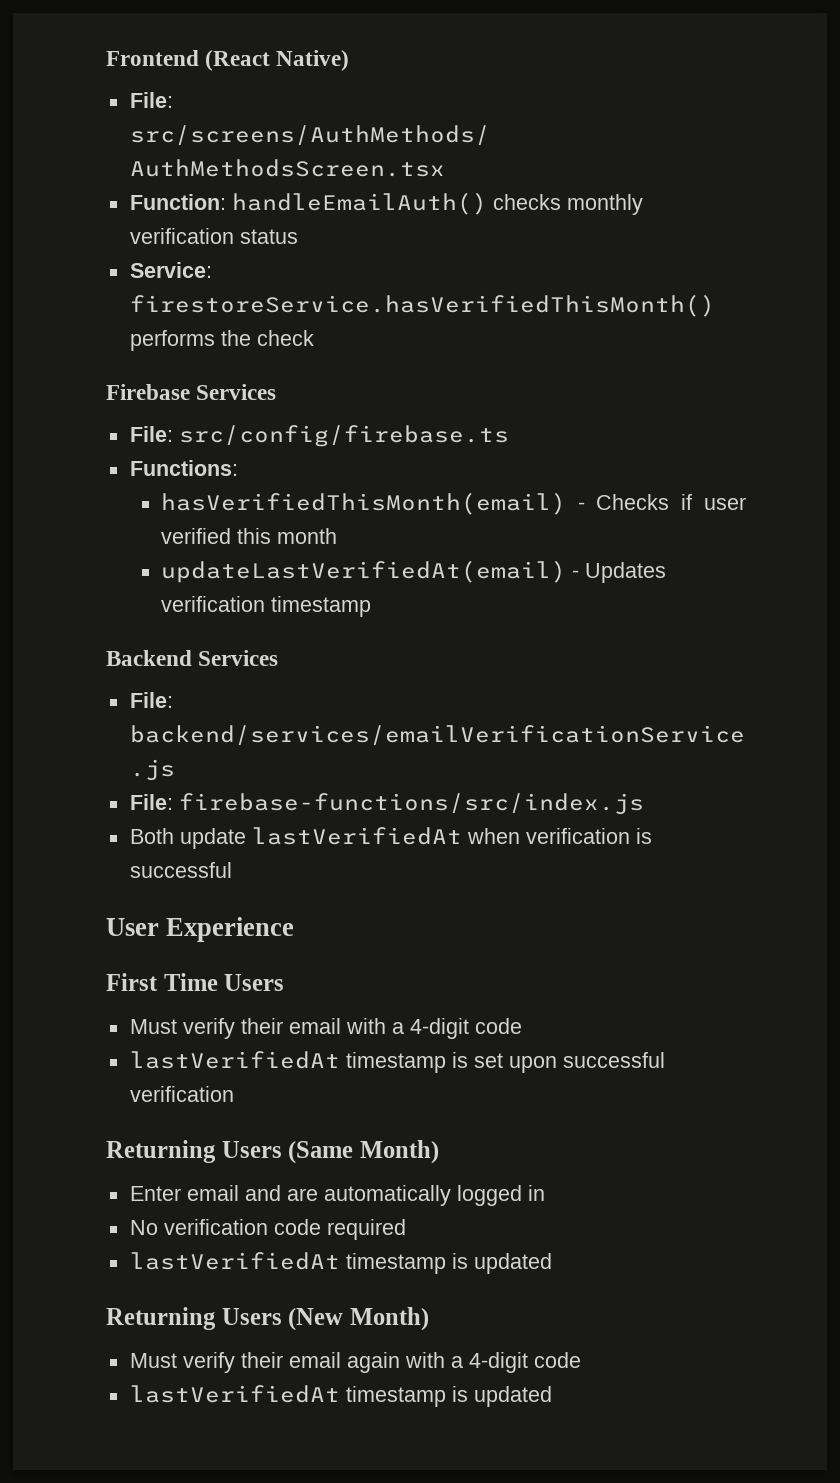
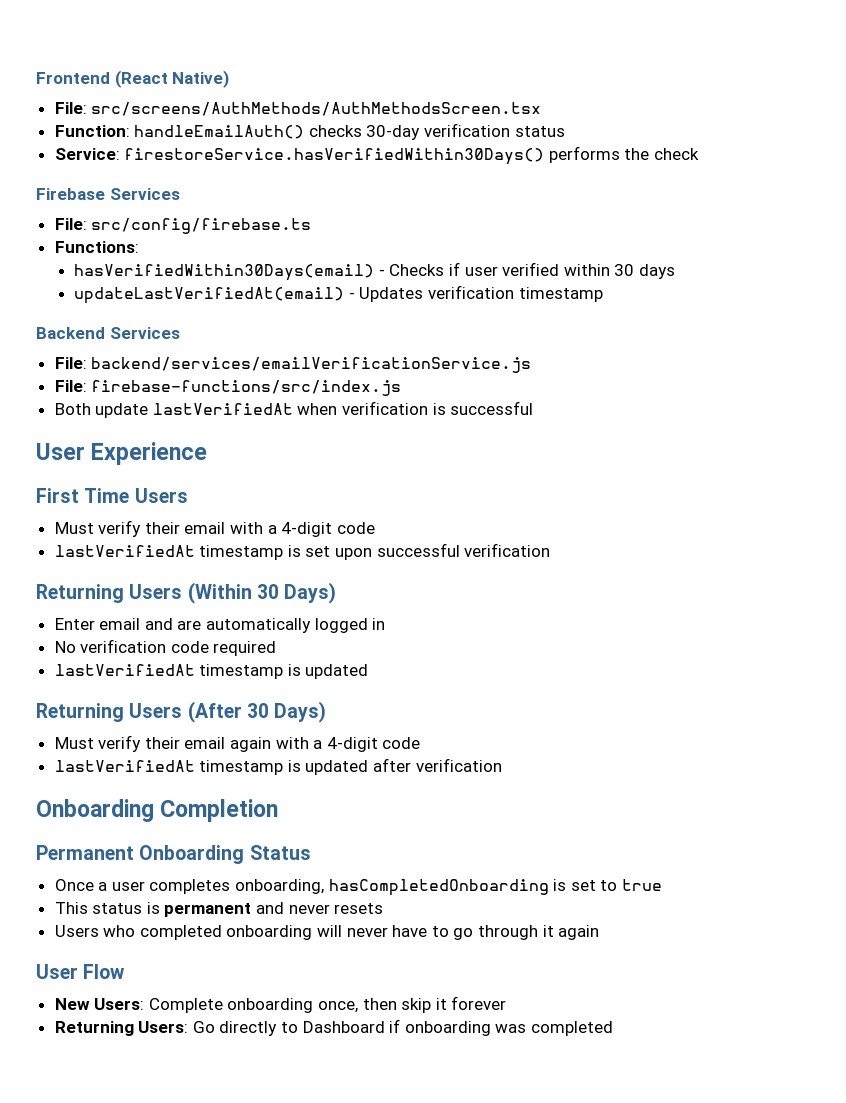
- Function: handleEmailAuth() checks monthly verification status
+ Function: handleEmailAuth() checks 30-day verification status
- Service: firestoreService.hasVerifiedThisMonth() performs the check
+ Service: firestoreService.hasVerifiedWithin30Days() performs the check
- hasVerifiedThisMonth(email) - Checks if user verified this month
+ hasVerifiedWithin30Days(email) - Checks if user verified within 30 days
- Returning Users (Same Month)
+ Returning Users (Within 30 Days)
- Returning Users (New Month)
+ Returning Users (After 30 Days)
  Must verify their email again with a 4-digit code
- lastVerifiedAt timestamp is updated
+ lastVerifiedAt timestamp is updated after verification
+ Onboarding Completion
+ Permanent Onboarding Status
+ Once a user completes onboarding, hasCompletedOnboarding is set to true
+ This status is permanent and never resets
+ Users who completed onboarding will never have to go through it again
+ User Flow
+ New Users: Complete onboarding once, then skip it forever
+ Returning Users: Go directly to Dashboard if onboarding was completed

